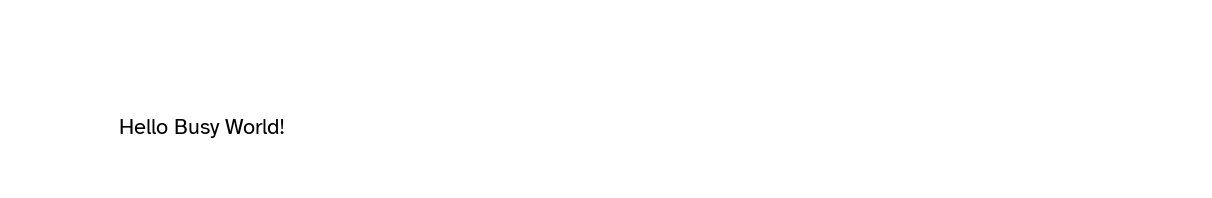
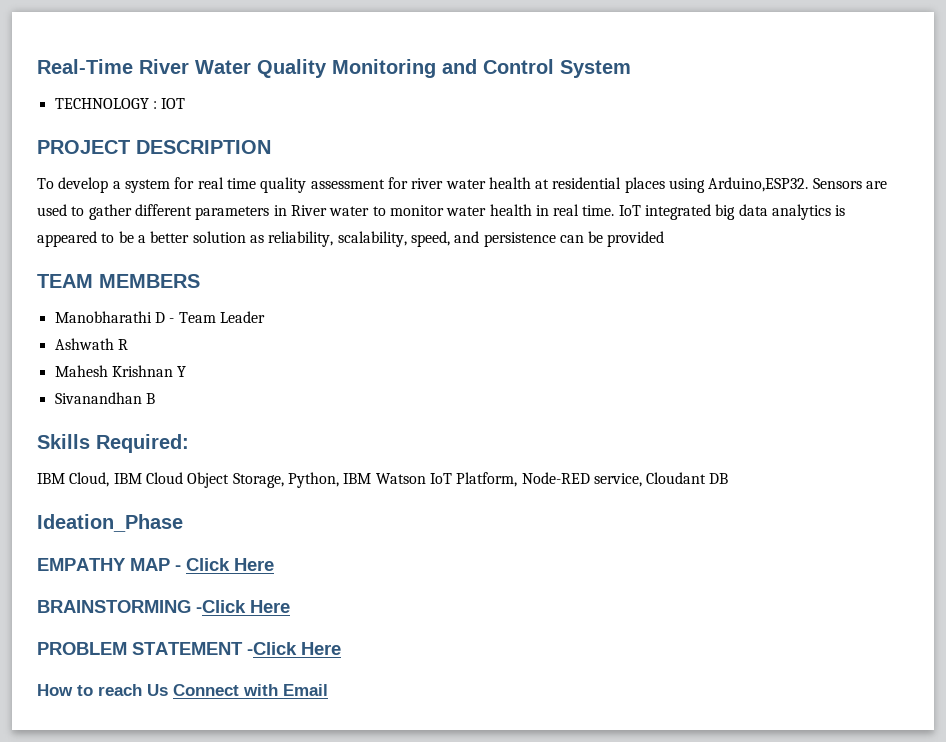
- Hello Busy World!
+ Real-Time River Water Quality Monitoring and Control System
+ TECHNOLOGY : IOT
+ PROJECT DESCRIPTION
+ To develop a system for real time quality assessment for river water health at residential places using Arduino,ESP32. Sensors are used to gather different parameters in River water to monitor water health in real time. IoT integrated big data analytics is appeared to be a better solution as reliability, scalability, speed, and persistence can be provided
+ TEAM MEMBERS
+ Manobharathi D - Team Leader
+ Ashwath R
+ Mahesh Krishnan Y
+ Sivanandhan B
+ Skills Required:
+ IBM Cloud, IBM Cloud Object Storage, Python, IBM Watson IoT Platform, Node-RED service, Cloudant DB
+ Ideation_Phase
+ EMPATHY MAP - Click Here
+ BRAINSTORMING -Click Here
+ PROBLEM STATEMENT -Click Here
+ How to reach Us Connect with Email

